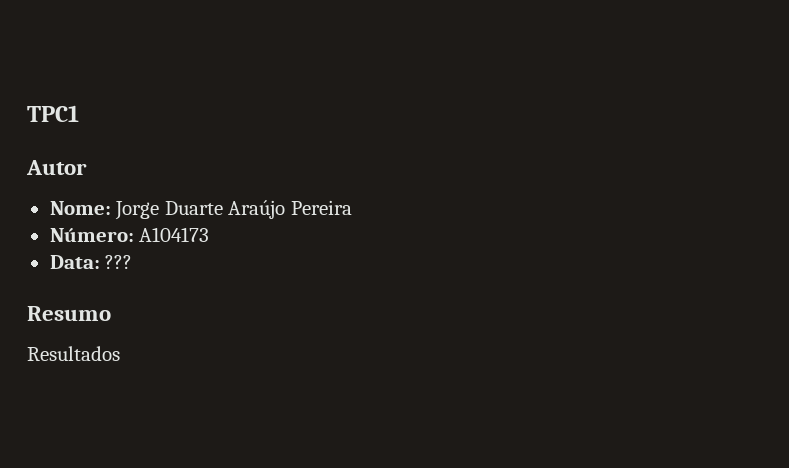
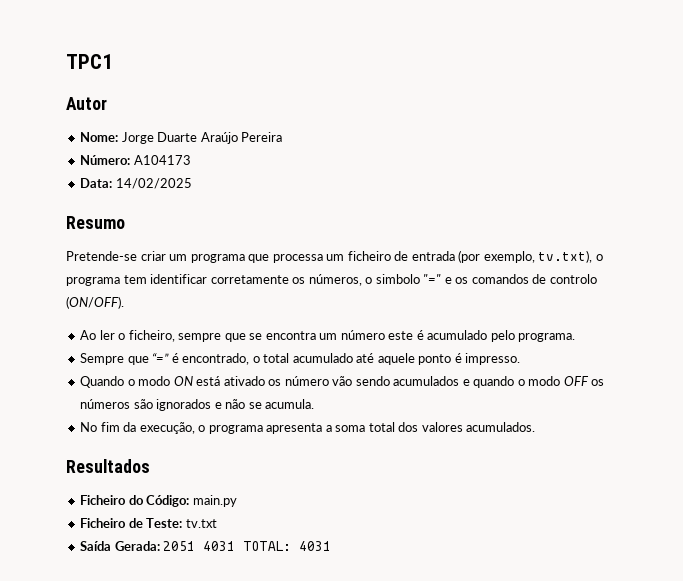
- Data: ???
+ Data: 14/02/2025
+ Pretende-se criar um programa que processa um ficheiro de entrada (por exemplo, tv.txt), o programa tem identificar corretamente os números, o simbolo "=" e os comandos de controlo (ON/OFF).
+ Ao ler o ficheiro, sempre que se encontra um número este é acumulado pelo programa.
+ Sempre que “=” é encontrado, o total acumulado até aquele ponto é impresso.
+ Quando o modo ON está ativado os número vão sendo acumulados e quando o modo OFF os números são ignorados e não se acumula.
+ No fim da execução, o programa apresenta a soma total dos valores acumulados.
  Resultados
+ Ficheiro do Código: main.py
+ Ficheiro de Teste: tv.txt
+ Saída Gerada: 2051 4031 TOTAL: 4031

